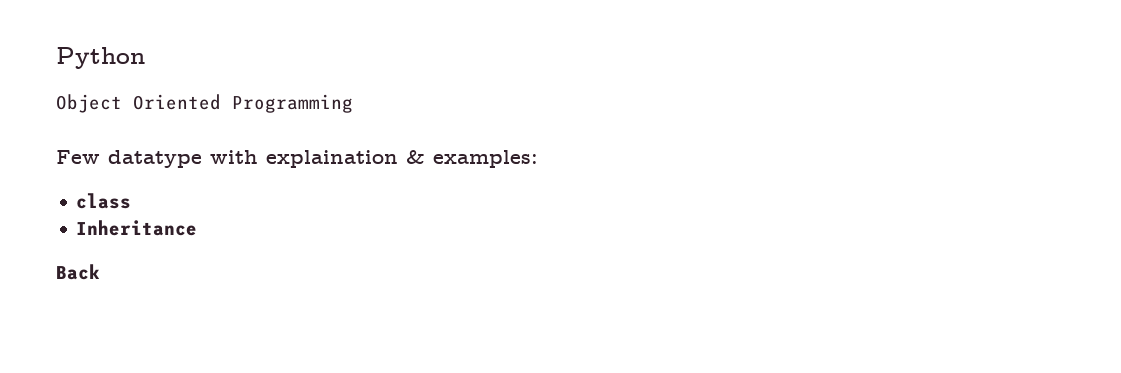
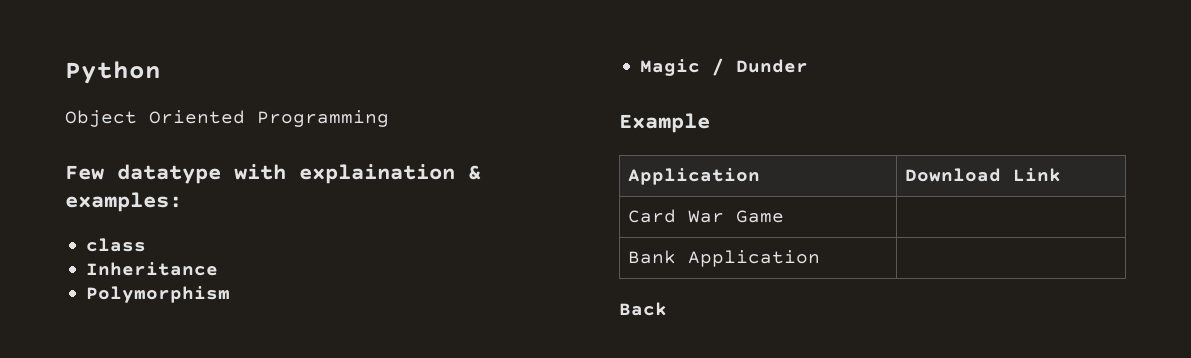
+ Polymorphism
+ Magic / Dunder
+ Example
+ Application | Download Link
+ Card War Game |
+ Bank Application |

